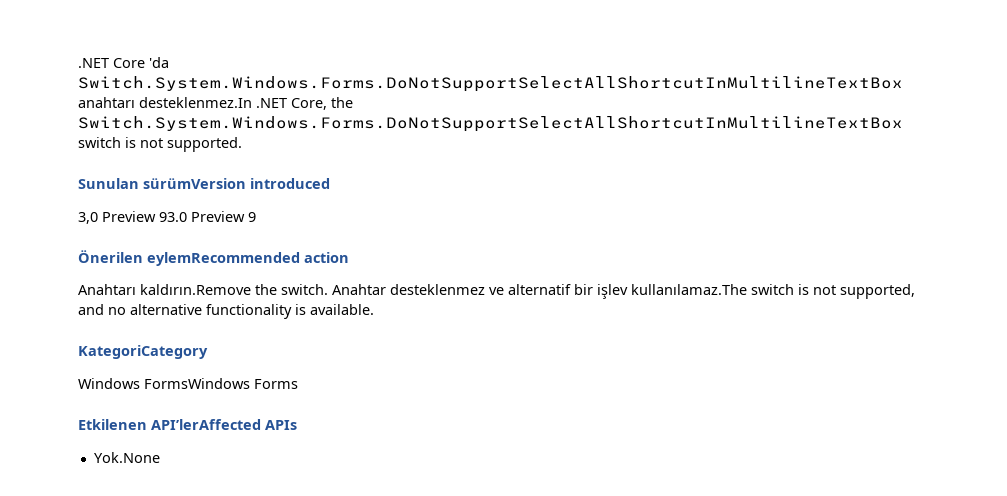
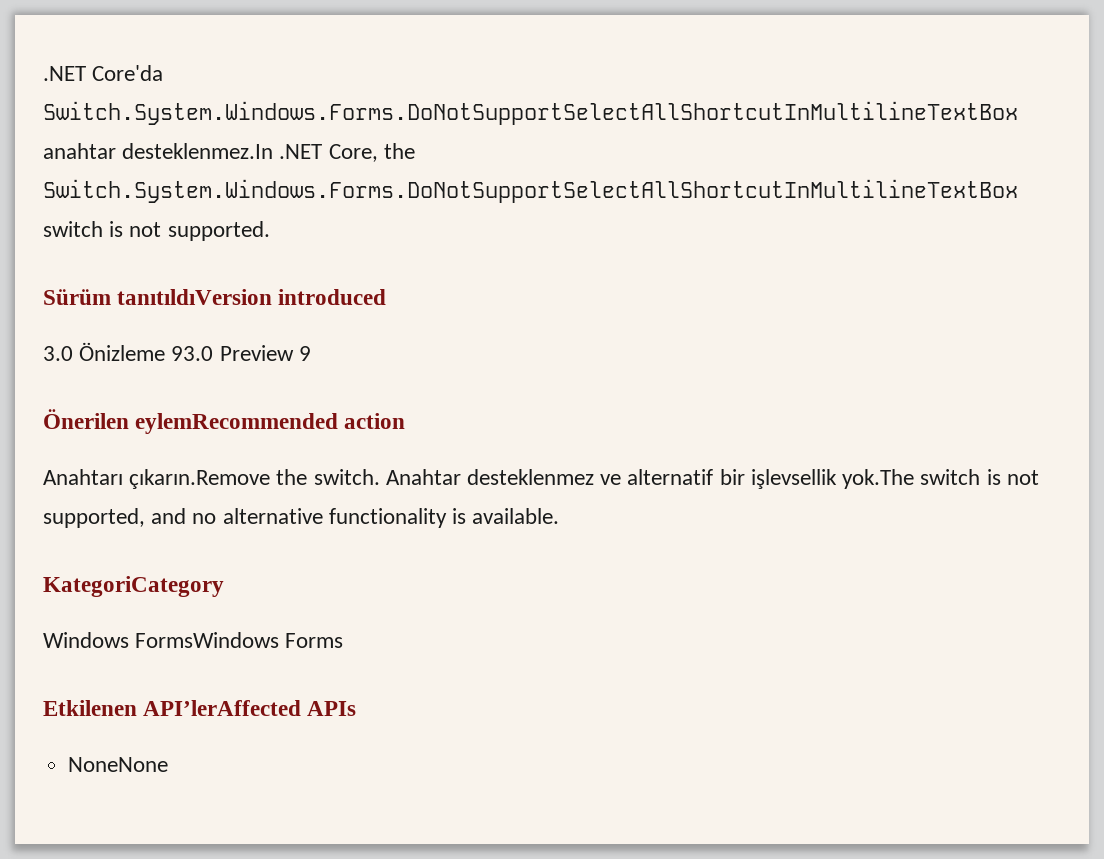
- .NET Core 'da Switch.System.Windows.Forms.DoNotSupportSelectAllShortcutInMultilineTextBox anahtarı desteklenmez.In .NET Core, the Switch.System.Windows.Forms.DoNotSupportSelectAllShortcutInMultilineTextBox switch is not supported.
+ .NET Core'da Switch.System.Windows.Forms.DoNotSupportSelectAllShortcutInMultilineTextBox anahtar desteklenmez.In .NET Core, the Switch.System.Windows.Forms.DoNotSupportSelectAllShortcutInMultilineTextBox switch is not supported.
- Sunulan sürümVersion introduced
+ Sürüm tanıtıldıVersion introduced
- 3,0 Preview 93.0 Preview 9
+ 3.0 Önizleme 93.0 Preview 9
- Anahtarı kaldırın.Remove the switch.
+ Anahtarı çıkarın.Remove the switch.
- Anahtar desteklenmez ve alternatif bir işlev kullanılamaz.The switch is not supported, and no alternative functionality is available.
+ Anahtar desteklenmez ve alternatif bir işlevsellik yok.The switch is not supported, and no alternative functionality is available.
- Yok.None
+ NoneNone

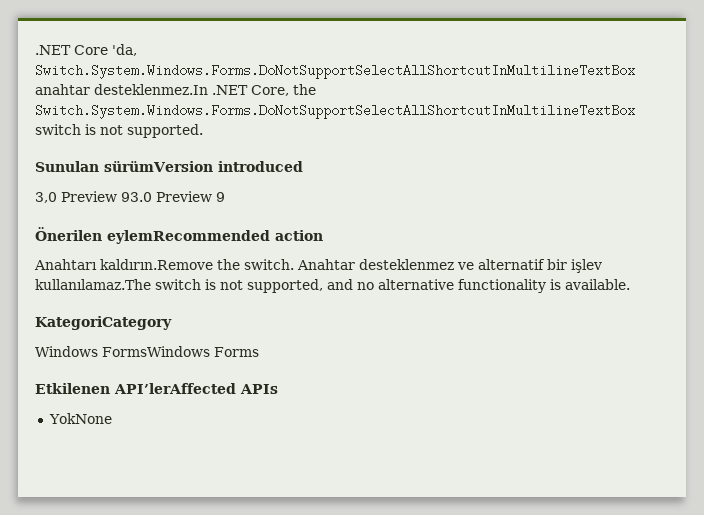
- .NET Core'da Switch.System.Windows.Forms.DoNotSupportSelectAllShortcutInMultilineTextBox anahtar desteklenmez.In .NET Core, the Switch.System.Windows.Forms.DoNotSupportSelectAllShortcutInMultilineTextBox switch is not supported.
+ .NET Core 'da, Switch.System.Windows.Forms.DoNotSupportSelectAllShortcutInMultilineTextBox anahtar desteklenmez.In .NET Core, the Switch.System.Windows.Forms.DoNotSupportSelectAllShortcutInMultilineTextBox switch is not supported.
- Sürüm tanıtıldıVersion introduced
+ Sunulan sürümVersion introduced
- 3.0 Önizleme 93.0 Preview 9
+ 3,0 Preview 93.0 Preview 9
- Anahtarı çıkarın.Remove the switch.
+ Anahtarı kaldırın.Remove the switch.
- Anahtar desteklenmez ve alternatif bir işlevsellik yok.The switch is not supported, and no alternative functionality is available.
+ Anahtar desteklenmez ve alternatif bir işlev kullanılamaz.The switch is not supported, and no alternative functionality is available.
- NoneNone
+ YokNone

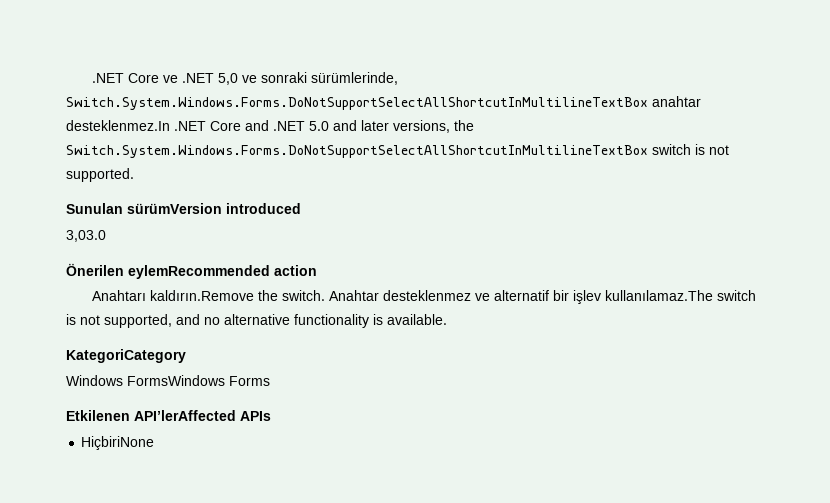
- .NET Core 'da, Switch.System.Windows.Forms.DoNotSupportSelectAllShortcutInMultilineTextBox anahtar desteklenmez.In .NET Core, the Switch.System.Windows.Forms.DoNotSupportSelectAllShortcutInMultilineTextBox switch is not supported.
+ .NET Core ve .NET 5,0 ve sonraki sürümlerinde, Switch.System.Windows.Forms.DoNotSupportSelectAllShortcutInMultilineTextBox anahtar desteklenmez.In .NET Core and .NET 5.0 and later versions, the Switch.System.Windows.Forms.DoNotSupportSelectAllShortcutInMultilineTextBox switch is not supported.
- 3,0 Preview 93.0 Preview 9
+ 3,03.0
- YokNone
+ HiçbiriNone

